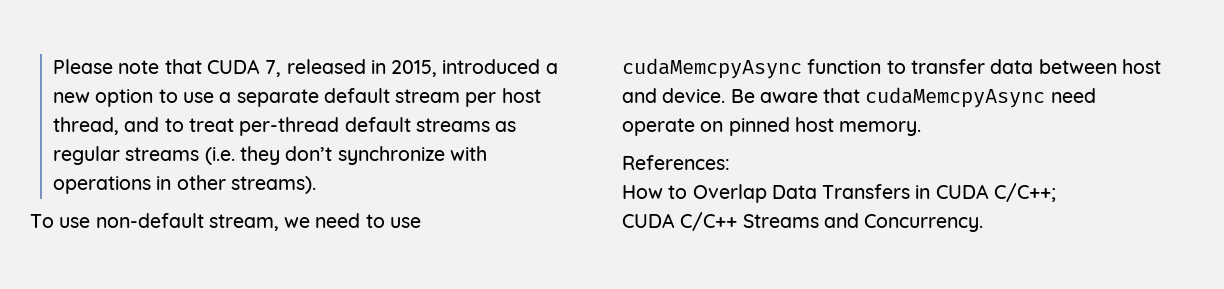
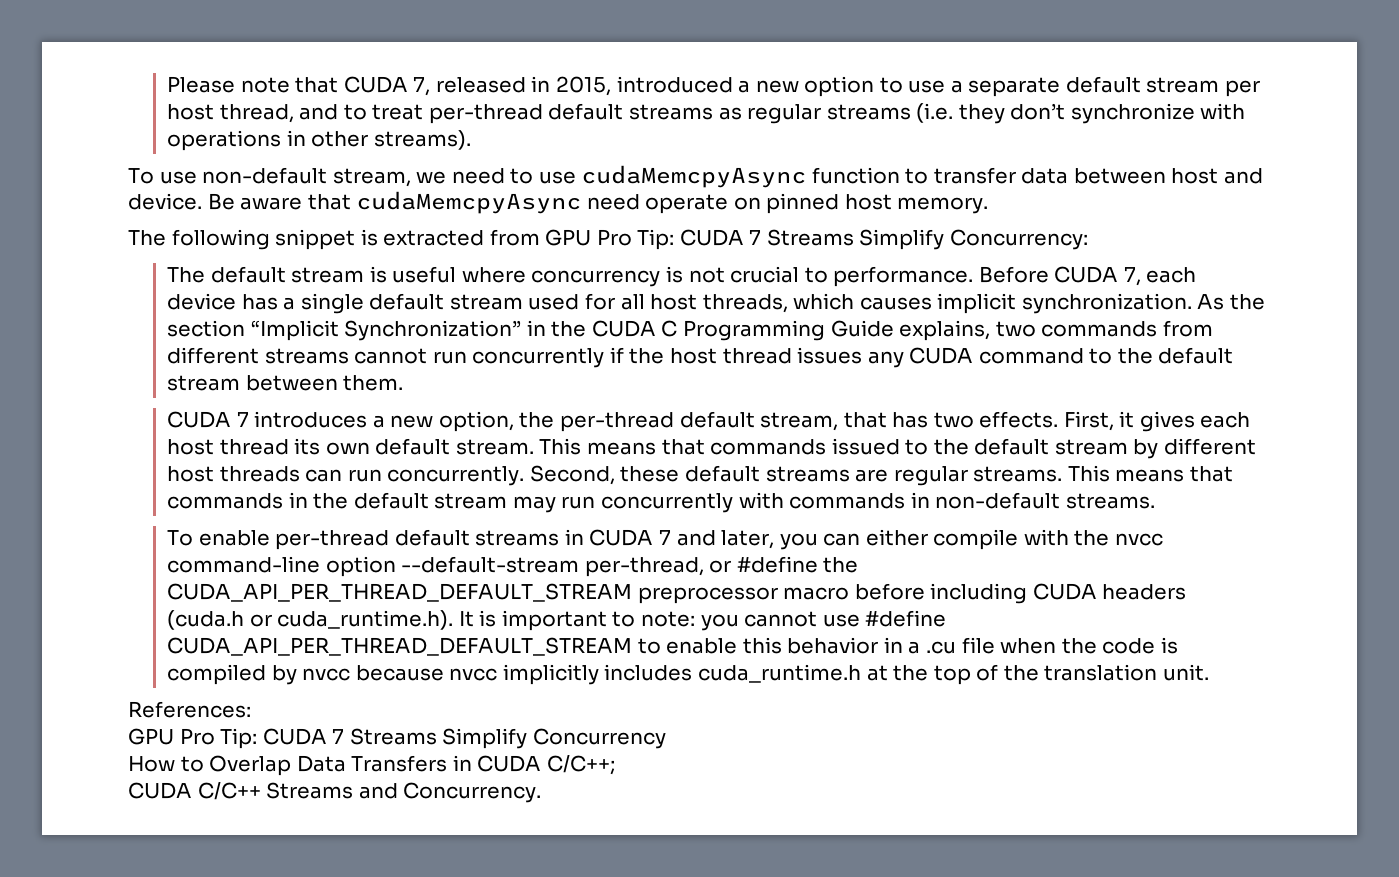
+ The following snippet is extracted from GPU Pro Tip: CUDA 7 Streams Simplify Concurrency:
+ The default stream is useful where concurrency is not crucial to performance. Before CUDA 7, each device has a single default stream used for all host threads, which causes implicit synchronization. As the section “Implicit Synchronization” in the CUDA C Programming Guide explains, two commands from different streams cannot run concurrently if the host thread issues any CUDA command to the default stream between them.
+ CUDA 7 introduces a new option, the per-thread default stream, that has two effects. First, it gives each host thread its own default stream. This means that commands issued to the default stream by different host threads can run concurrently. Second, these default streams are regular streams. This means that commands in the default stream may run concurrently with commands in non-default streams.
+ To enable per-thread default streams in CUDA 7 and later, you can either compile with the nvcc command-line option --default-stream per-thread, or #define the CUDA_API_PER_THREAD_DEFAULT_STREAM preprocessor macro before including CUDA headers (cuda.h or cuda_runtime.h). It is important to note: you cannot use #define CUDA_API_PER_THREAD_DEFAULT_STREAM to enable this behavior in a .cu file when the code is compiled by nvcc because nvcc implicitly includes cuda_runtime.h at the top of the translation unit.
  References:
+ GPU Pro Tip: CUDA 7 Streams Simplify Concurrency

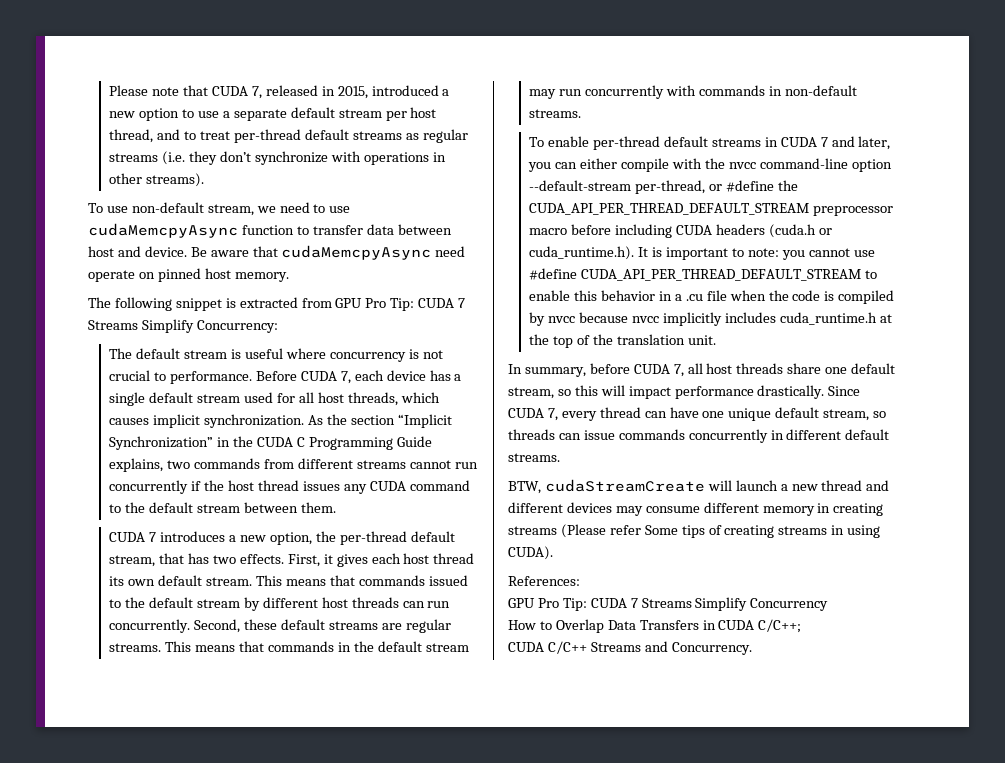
+ In summary, before CUDA 7, all host threads share one default stream, so this will impact performance drastically. Since CUDA 7, every thread can have one unique default stream, so threads can issue commands concurrently in different default streams.
+ BTW, cudaStreamCreate will launch a new thread and different devices may consume different memory in creating streams (Please refer Some tips of creating streams in using CUDA).

